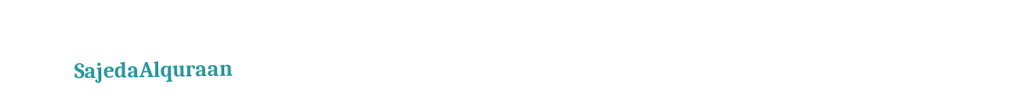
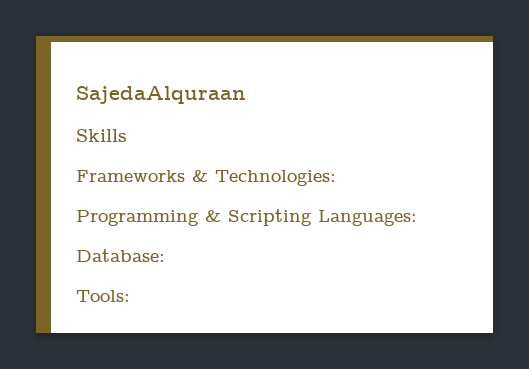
+ Skills
+ Frameworks & Technologies:
+ Programming & Scripting Languages:
+ Database:
+ Tools:

